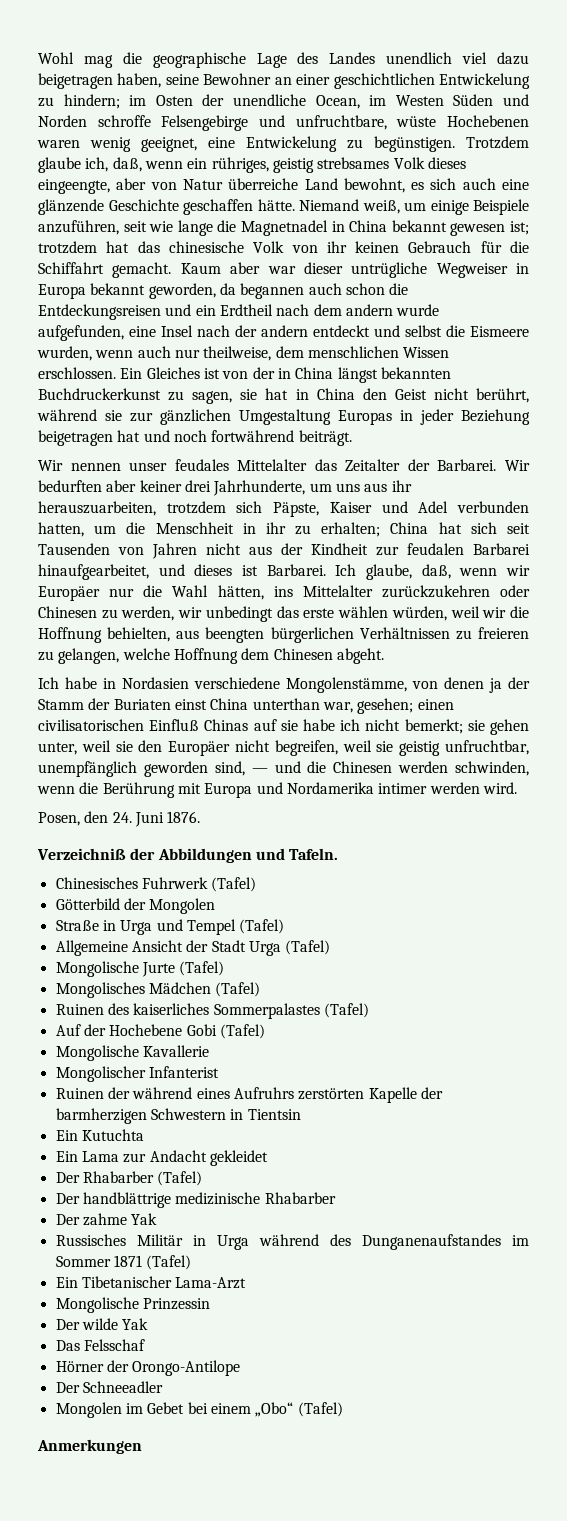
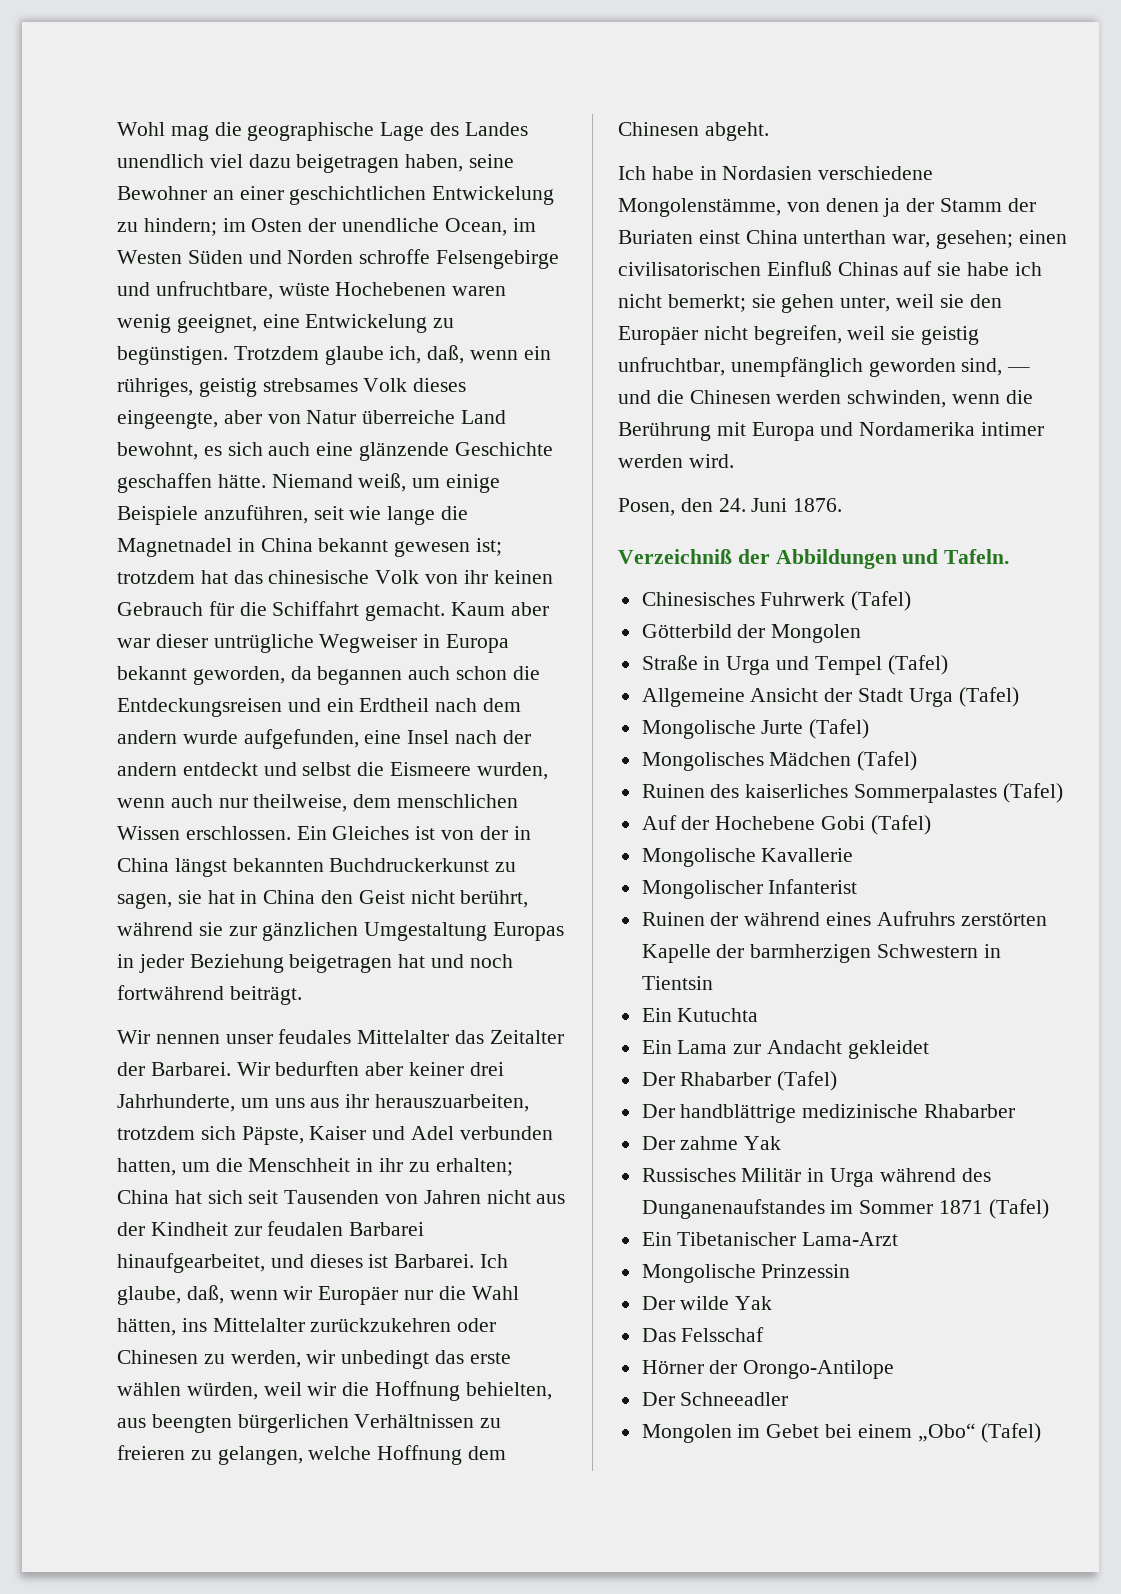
- Anmerkungen

